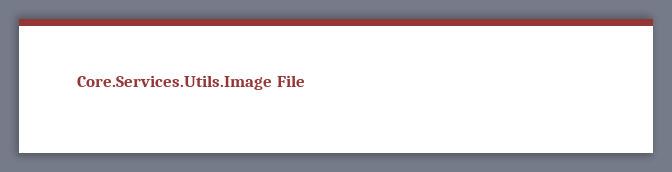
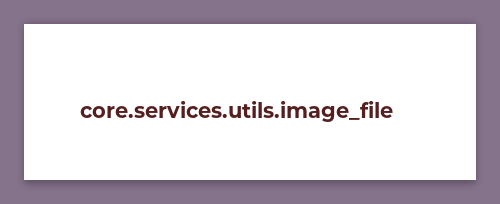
- Core.Services.Utils.Image File
+ core.services.utils.image_file

